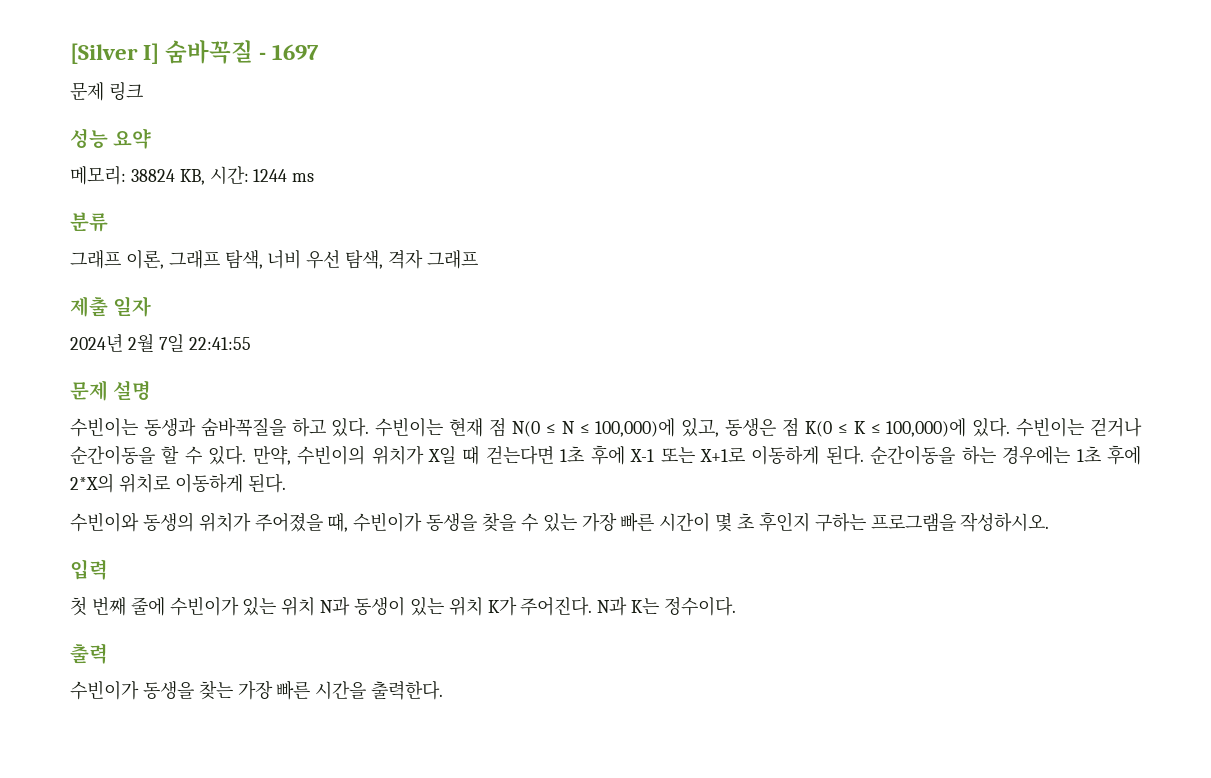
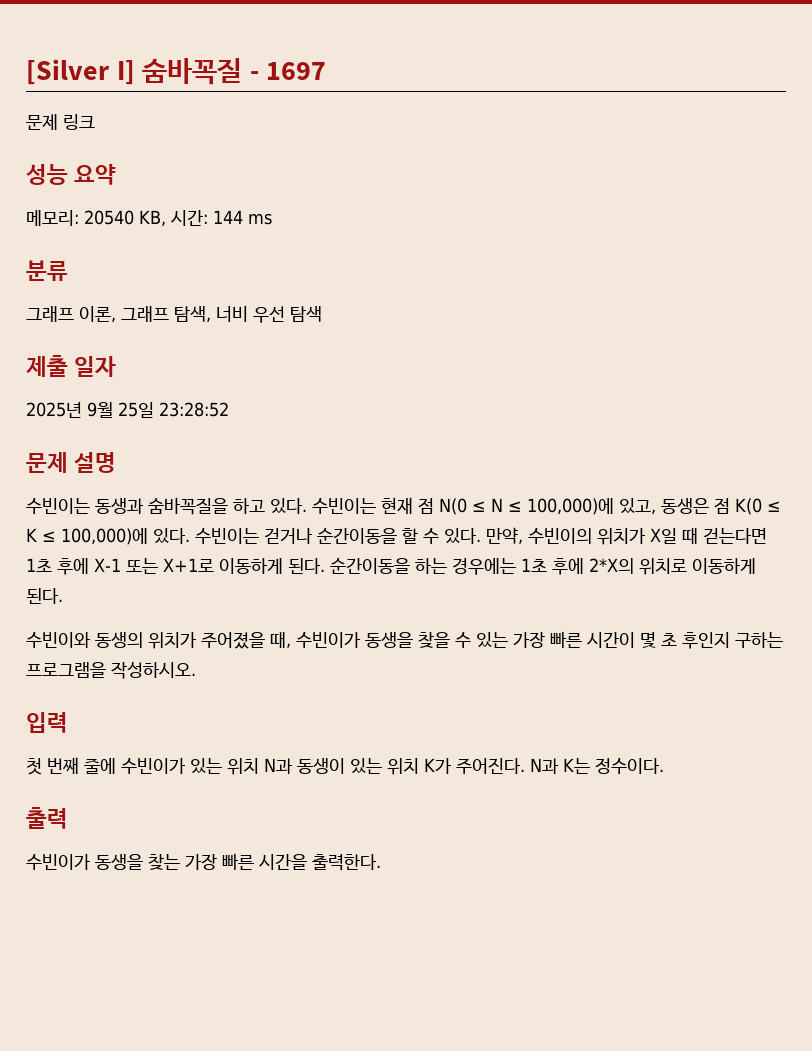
- 메모리: 38824 KB, 시간: 1244 ms
+ 메모리: 20540 KB, 시간: 144 ms
- 그래프 이론, 그래프 탐색, 너비 우선 탐색, 격자 그래프
+ 그래프 이론, 그래프 탐색, 너비 우선 탐색
- 2024년 2월 7일 22:41:55
+ 2025년 9월 25일 23:28:52

